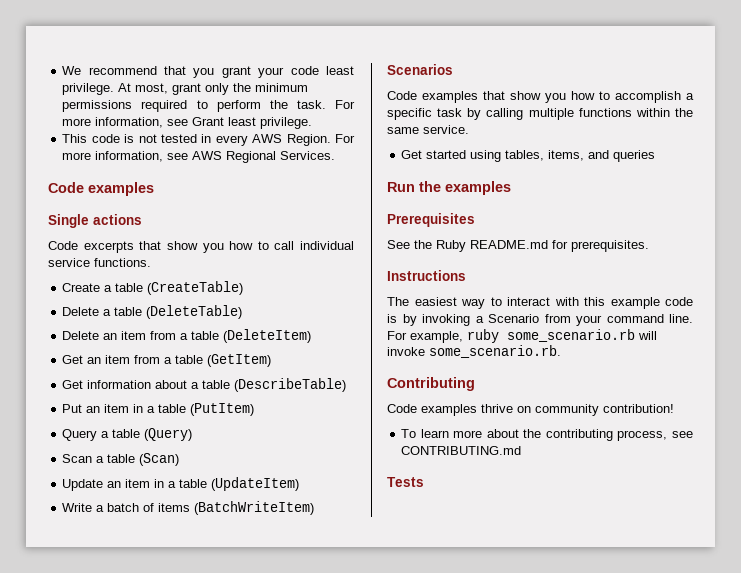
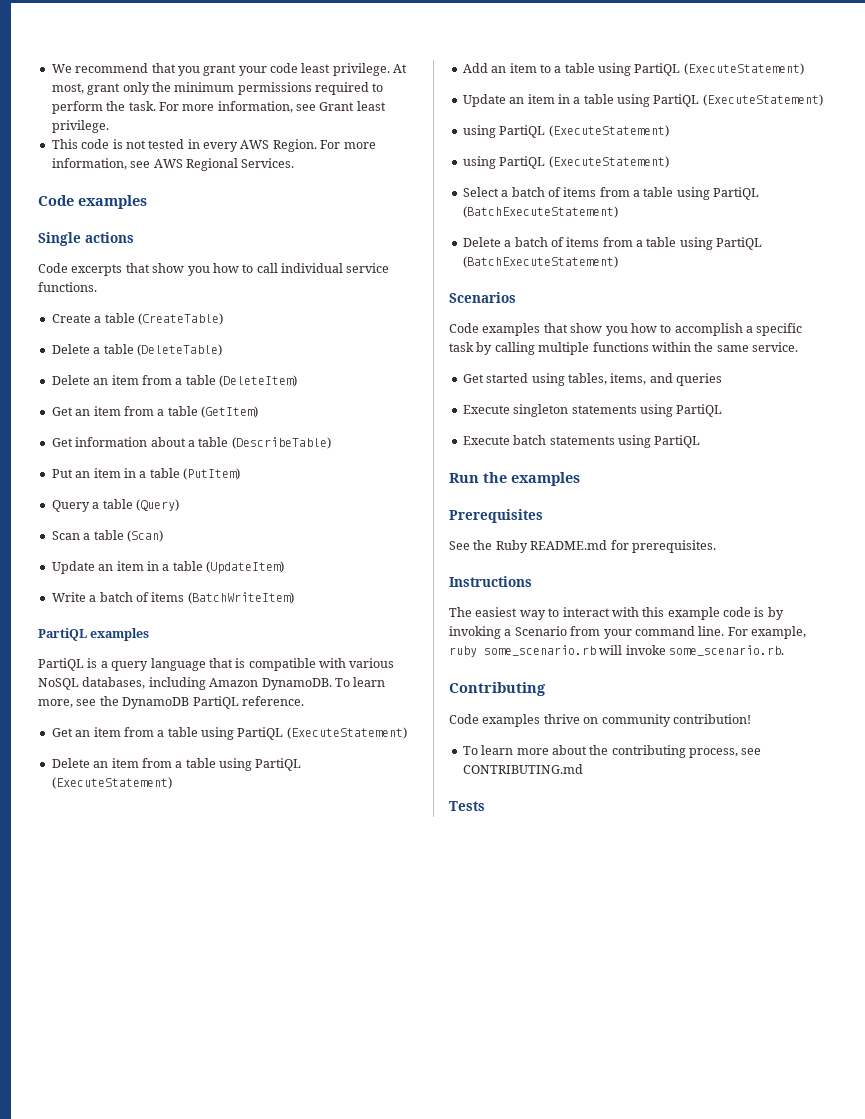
+ PartiQL examples
+ PartiQL is a query language that is compatible with various NoSQL databases, including Amazon DynamoDB. To learn more, see the DynamoDB PartiQL reference.
+ Get an item from a table using PartiQL (ExecuteStatement)
+ Delete an item from a table using PartiQL (ExecuteStatement)
+ Add an item to a table using PartiQL (ExecuteStatement)
+ Update an item in a table using PartiQL (ExecuteStatement)
+ using PartiQL (ExecuteStatement)
+ using PartiQL (ExecuteStatement)
+ Select a batch of items from a table using PartiQL (BatchExecuteStatement)
+ Delete a batch of items from a table using PartiQL (BatchExecuteStatement)
+ Execute singleton statements using PartiQL
+ Execute batch statements using PartiQL

